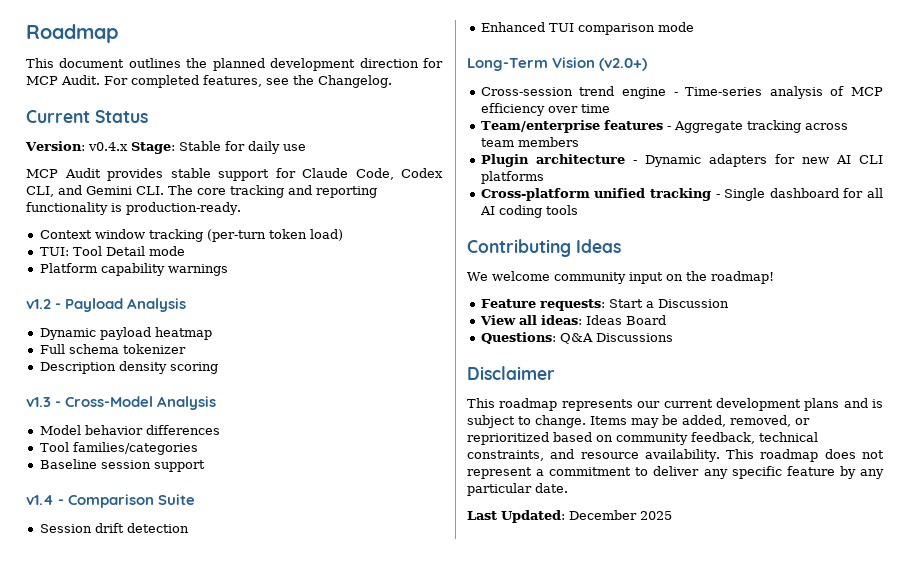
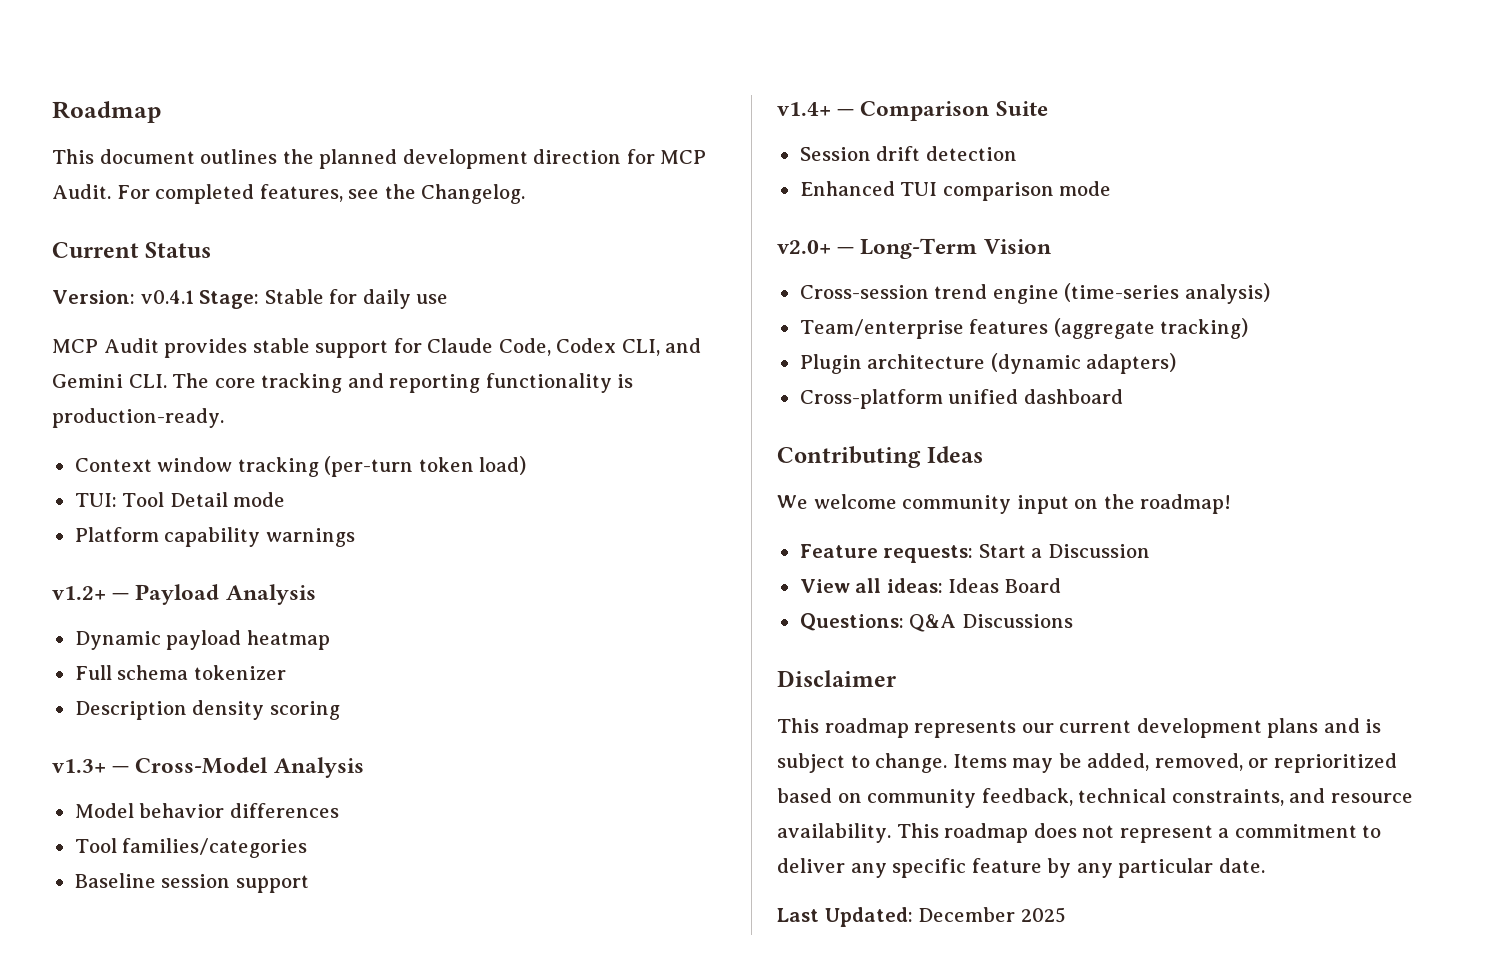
- Version: v0.4.x Stage: Stable for daily use
+ Version: v0.4.1 Stage: Stable for daily use
- v1.2 - Payload Analysis
+ v1.2+ — Payload Analysis
- v1.3 - Cross-Model Analysis
+ v1.3+ — Cross-Model Analysis
- v1.4 - Comparison Suite
+ v1.4+ — Comparison Suite
- Long-Term Vision (v2.0+)
+ v2.0+ — Long-Term Vision
- Cross-session trend engine - Time-series analysis of MCP efficiency over time
- Team/enterprise features - Aggregate tracking across team members
- Plugin architecture - Dynamic adapters for new AI CLI platforms
- Cross-platform unified tracking - Single dashboard for all AI coding tools
+ Cross-session trend engine (time-series analysis)
+ Team/enterprise features (aggregate tracking)
+ Plugin architecture (dynamic adapters)
+ Cross-platform unified dashboard

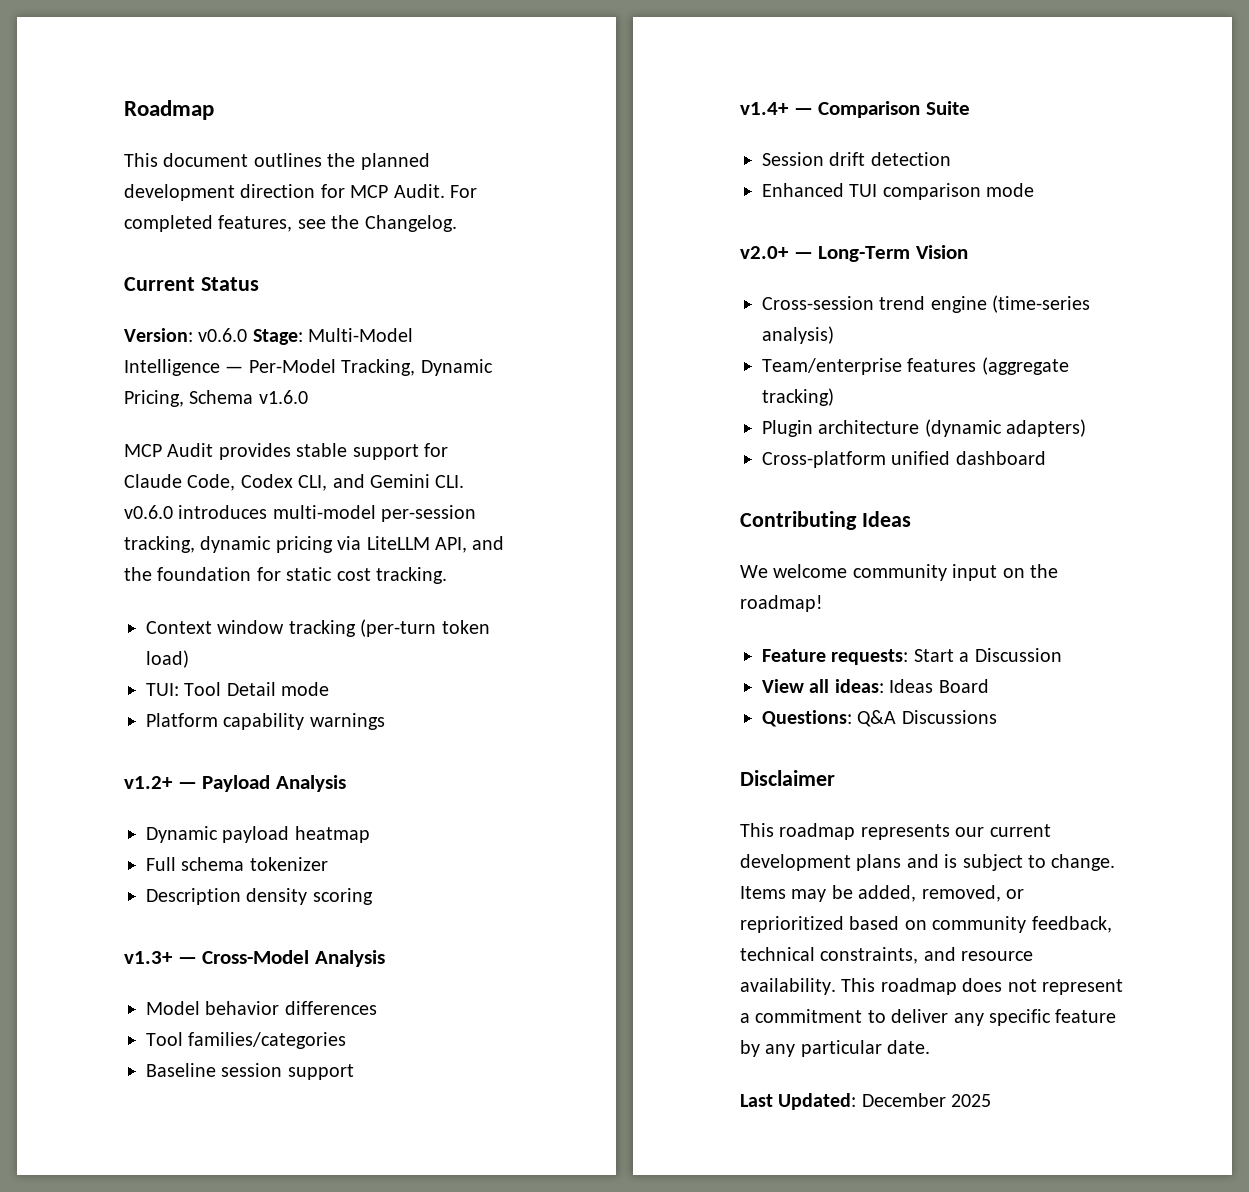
- Version: v0.4.1 Stage: Stable for daily use
+ Version: v0.6.0 Stage: Multi-Model Intelligence — Per-Model Tracking, Dynamic Pricing, Schema v1.6.0
- MCP Audit provides stable support for Claude Code, Codex CLI, and Gemini CLI. The core tracking and reporting functionality is production-ready.
+ MCP Audit provides stable support for Claude Code, Codex CLI, and Gemini CLI. v0.6.0 introduces multi-model per-session tracking, dynamic pricing via LiteLLM API, and the foundation for static cost tracking.

